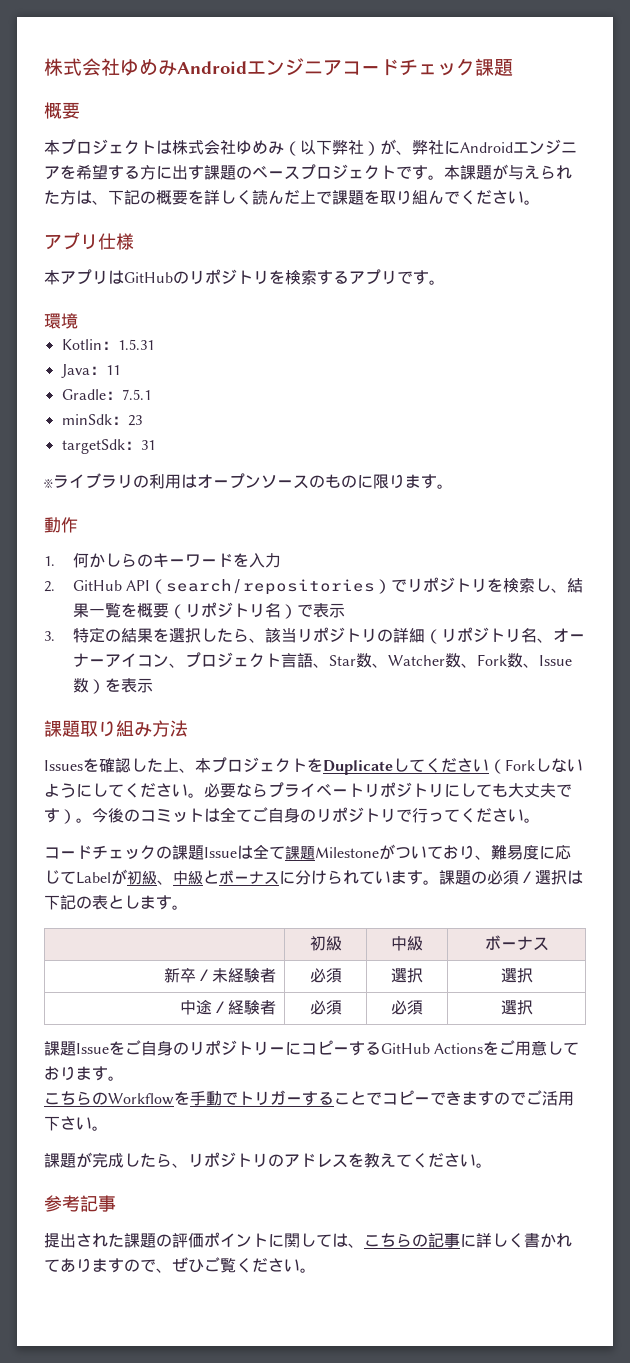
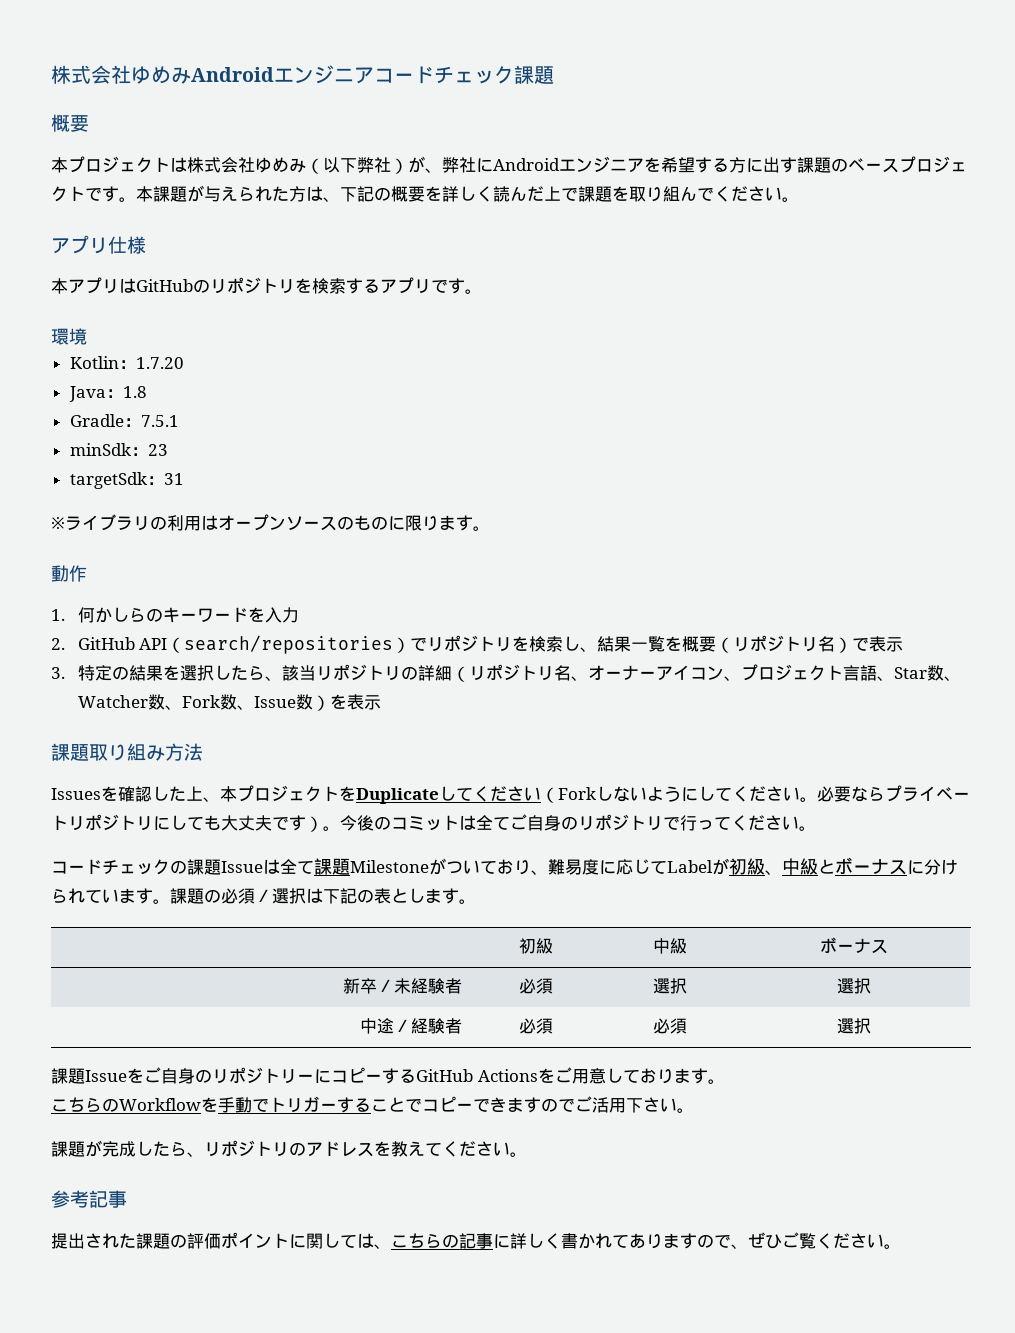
- Kotlin：1.5.31
+ Kotlin：1.7.20
- Java：11
+ Java：1.8

